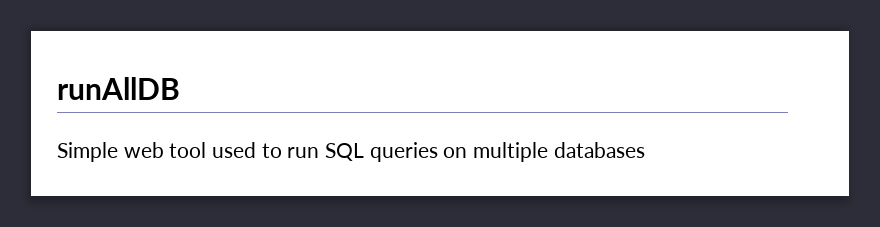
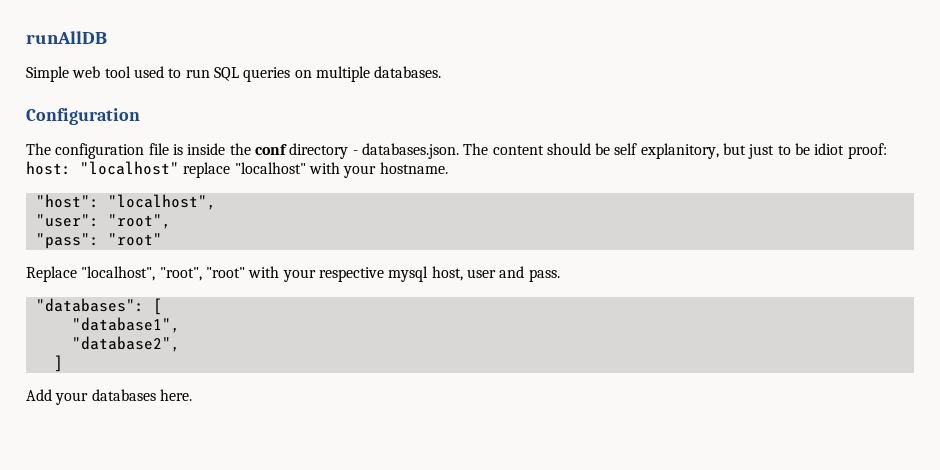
- Simple web tool used to run SQL queries on multiple databases
+ Simple web tool used to run SQL queries on multiple databases.
+ Configuration
+ The configuration file is inside the conf directory - databases.json. The content should be self explanitory, but just to be idiot proof: host: "localhost" replace "localhost" with your hostname.
+ "host": "localhost",
+ "user": "root",
+ "pass": "root"
+ Replace "localhost", "root", "root" with your respective mysql host, user and pass.
+ "databases": [
+ "database1",
+ "database2",
+ ]
+ Add your databases here.

